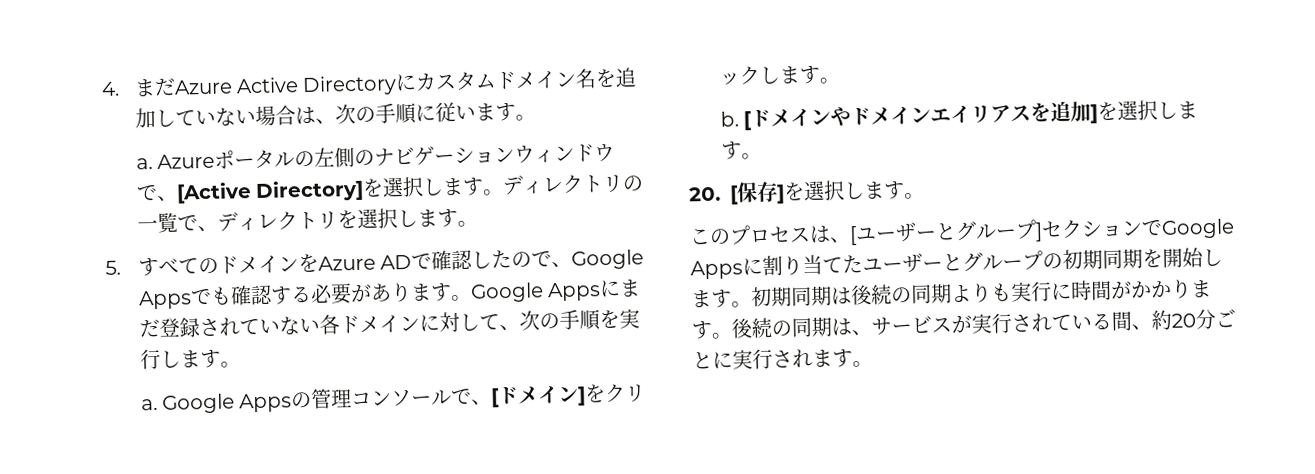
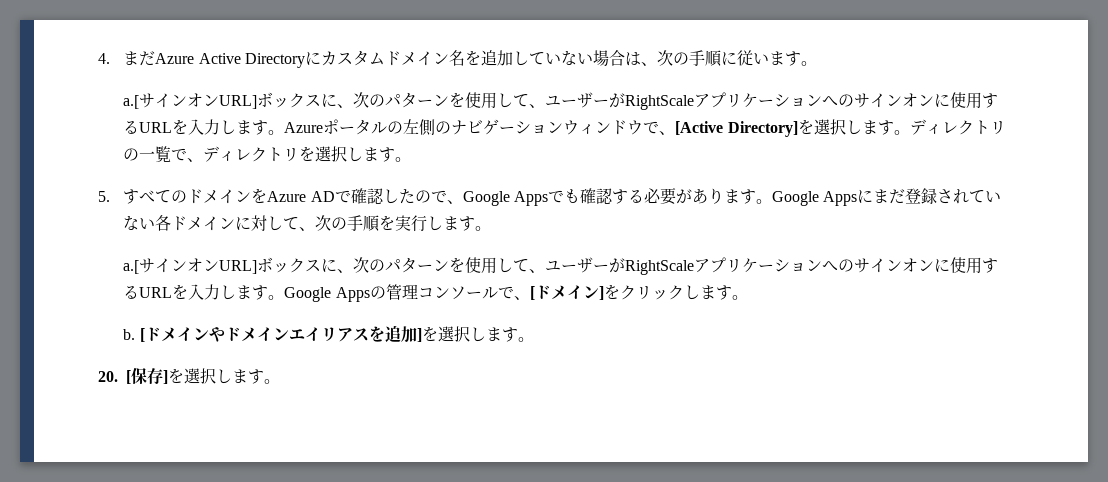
  4.まだAzure Active Directoryにカスタムドメイン名を追加していない場合は、次の手順に従います。
- a.
+ a.[サインオンURL]ボックスに、次のパターンを使用して、ユーザーがRightScaleアプリケーションへのサインオンに使用するURLを入力します。
  Google Appsにまだ登録されていない各ドメインに対して、次の手順を実行します。
- a.
+ a.[サインオンURL]ボックスに、次のパターンを使用して、ユーザーがRightScaleアプリケーションへのサインオンに使用するURLを入力します。
- このプロセスは、[ユーザーとグループ]セクションでGoogle Appsに割り当てたユーザーとグループの初期同期を開始します。初期同期は後続の同期よりも実行に時間がかかります。後続の同期は、サービスが実行されている間、約20分ごとに実行されます。

